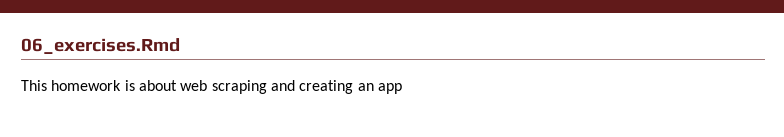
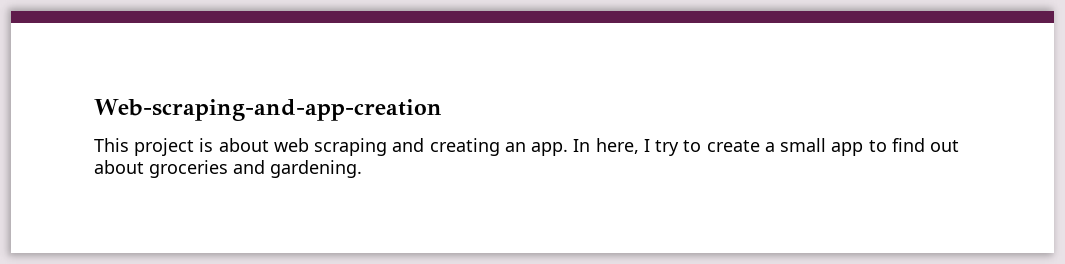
- 06_exercises.Rmd
+ Web-scraping-and-app-creation
- This homework is about web scraping and creating an app
+ This project is about web scraping and creating an app. In here, I try to create a small app to find out about groceries and gardening.

